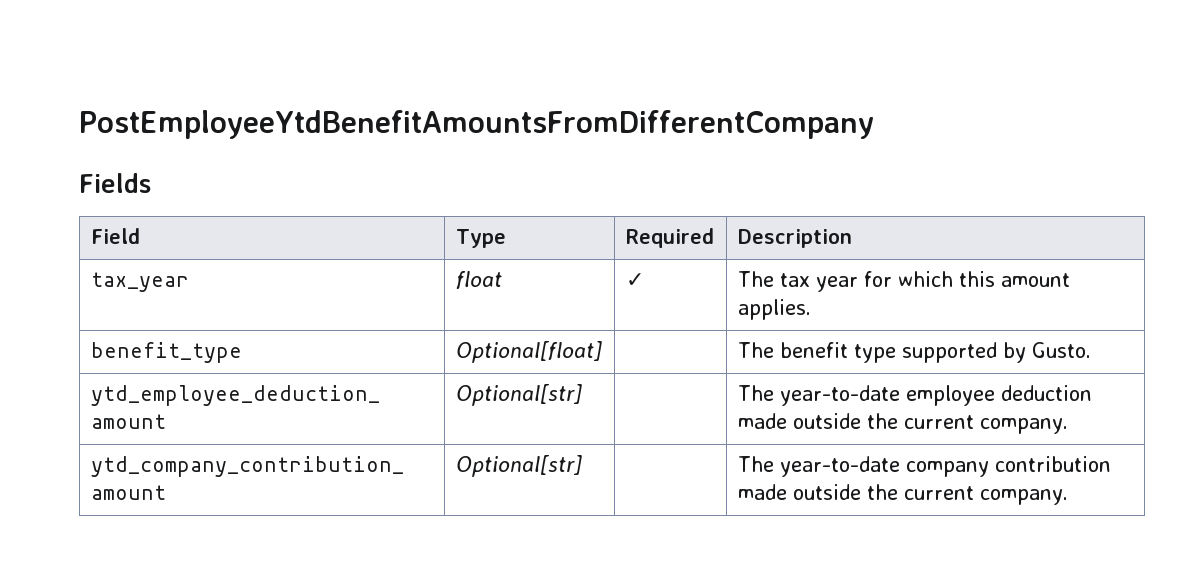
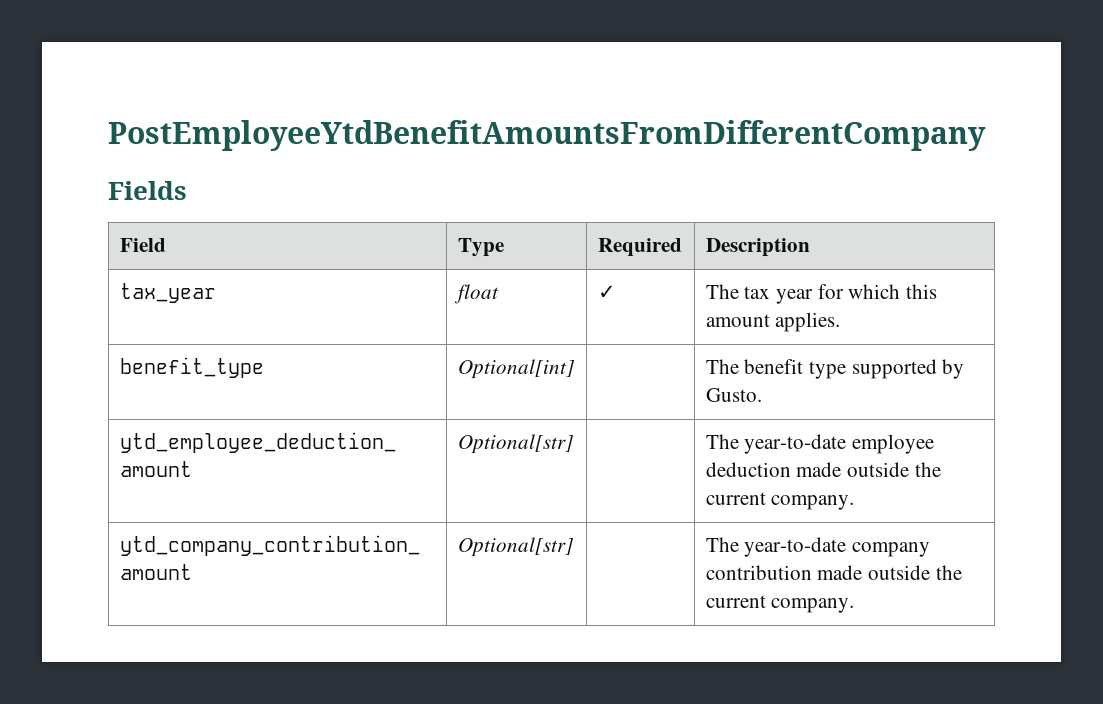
- benefit_type | Optional[float] | | The benefit type supported by Gusto.
+ benefit_type | Optional[int] | | The benefit type supported by Gusto.

